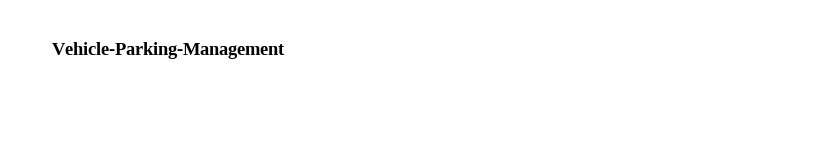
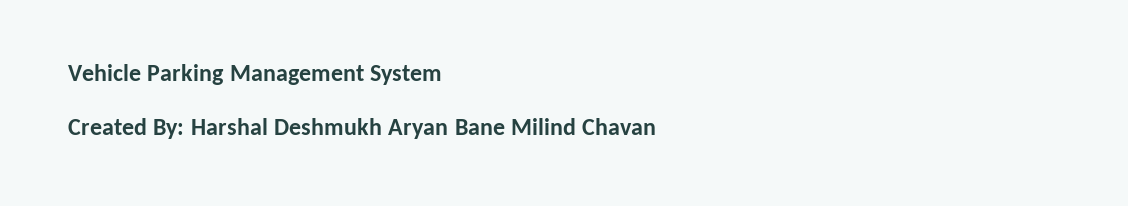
- Vehicle-Parking-Management
+ Vehicle Parking Management System
+ Created By: Harshal Deshmukh Aryan Bane Milind Chavan

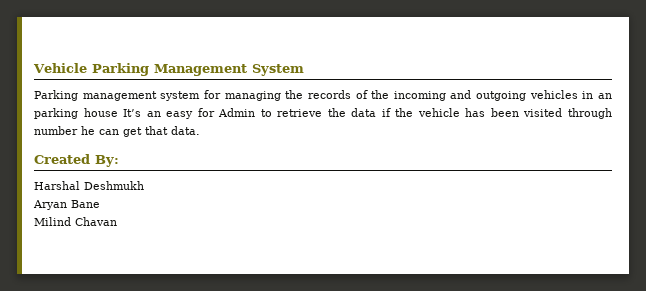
+ Parking management system for managing the records of the incoming and outgoing vehicles in an parking house It’s an easy for Admin to retrieve the data if the vehicle has been visited through number he can get that data.
- Created By: Harshal Deshmukh Aryan Bane Milind Chavan
+ Created By:
+ Harshal Deshmukh
+ Aryan Bane
+ Milind Chavan

